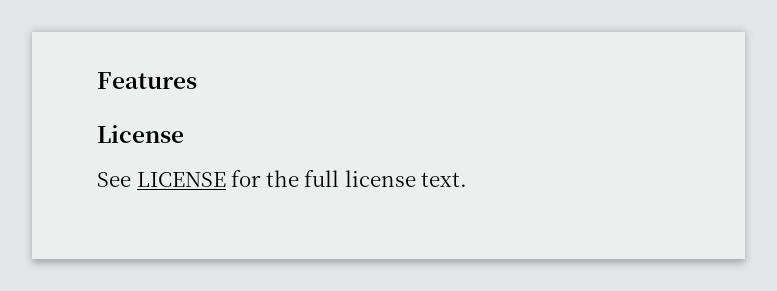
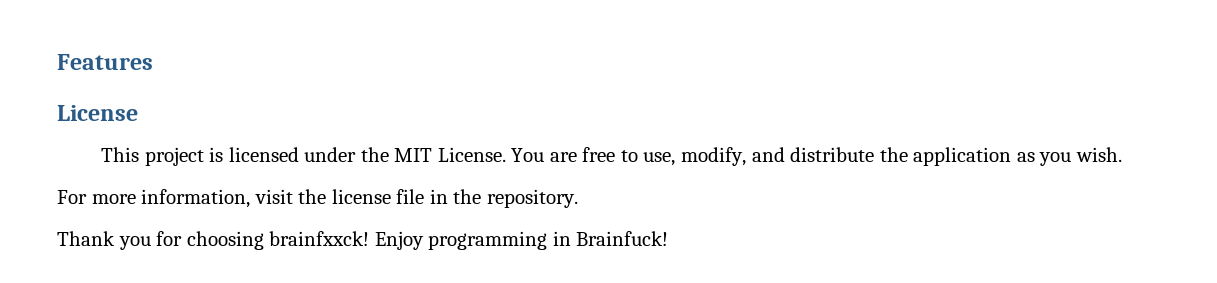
- See LICENSE for the full license text.
+ This project is licensed under the MIT License. You are free to use, modify, and distribute the application as you wish.
+ For more information, visit the license file in the repository.
+ Thank you for choosing brainfxxck! Enjoy programming in Brainfuck!

